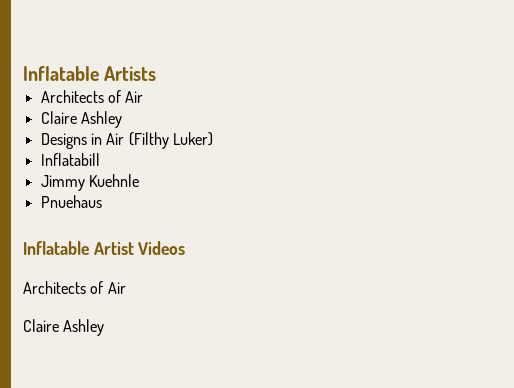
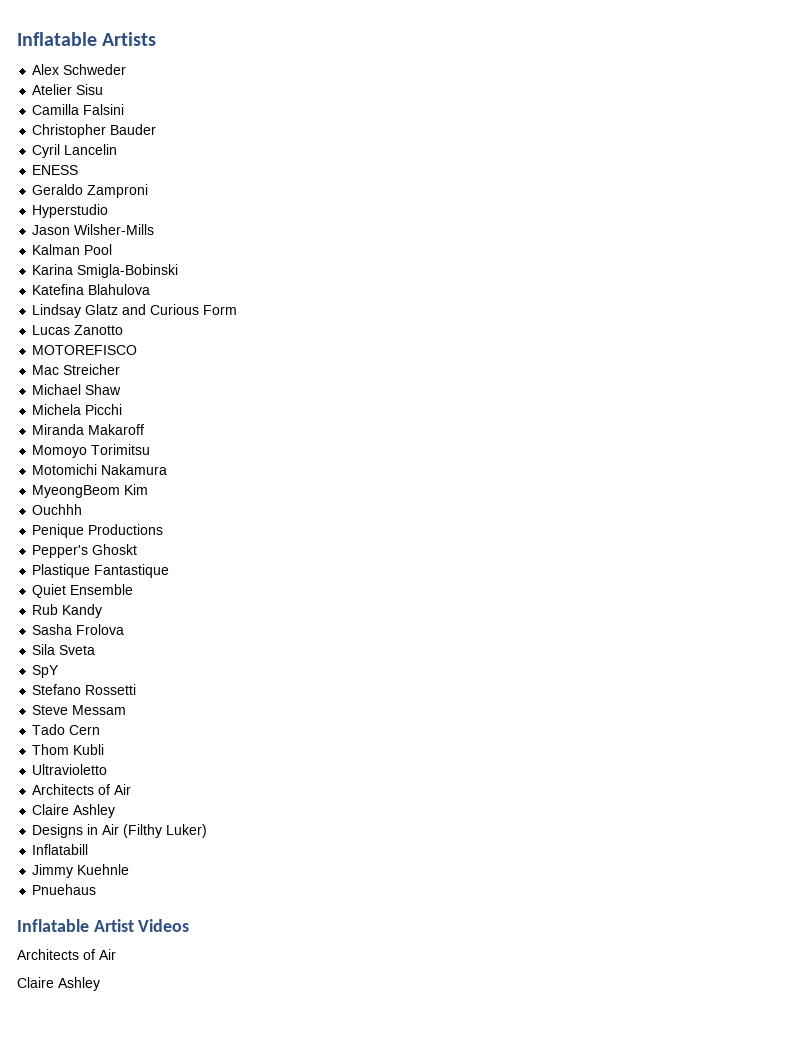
+ Alex Schweder
+ Atelier Sisu
+ Camilla Falsini
+ Christopher Bauder
+ Cyril Lancelin
+ ENESS
+ Geraldo Zamproni
+ Hyperstudio
+ Jason Wilsher-Mills
+ Kalman Pool
+ Karina Smigla-Bobinski
+ Katefina Blahulova
+ Lindsay Glatz and Curious Form
+ Lucas Zanotto
+ MOTOREFISCO
+ Mac Streicher
+ Michael Shaw
+ Michela Picchi
+ Miranda Makaroff
+ Momoyo Torimitsu
+ Motomichi Nakamura
+ MyeongBeom Kim
+ Ouchhh
+ Penique Productions
+ Pepper's Ghoskt
+ Plastique Fantastique
+ Quiet Ensemble
+ Rub Kandy
+ Sasha Frolova
+ Sila Sveta
+ SpY
+ Stefano Rossetti
+ Steve Messam
+ Tado Cern
+ Thom Kubli
+ Ultravioletto

